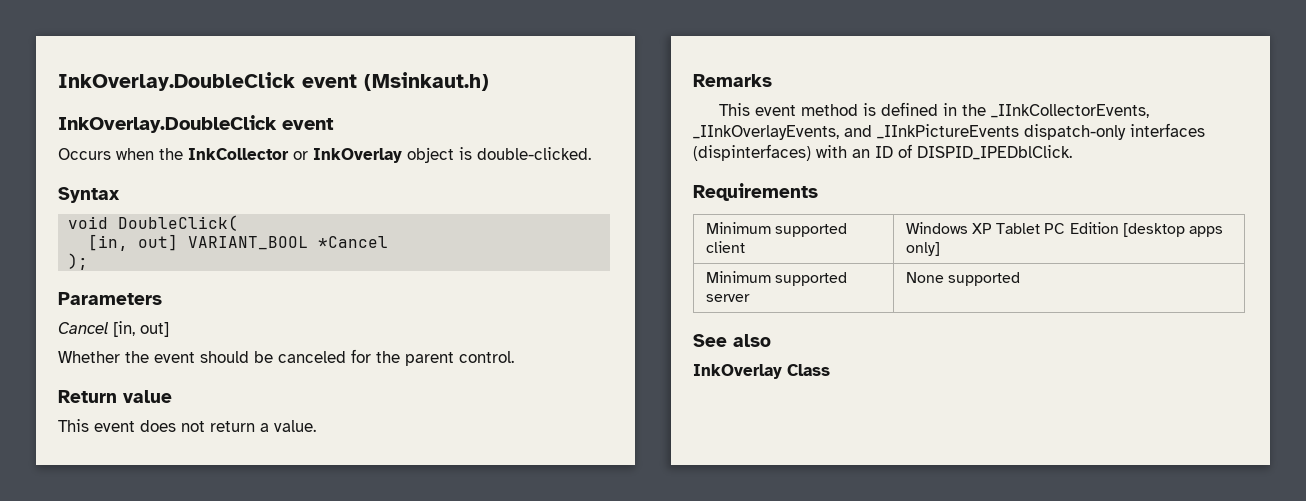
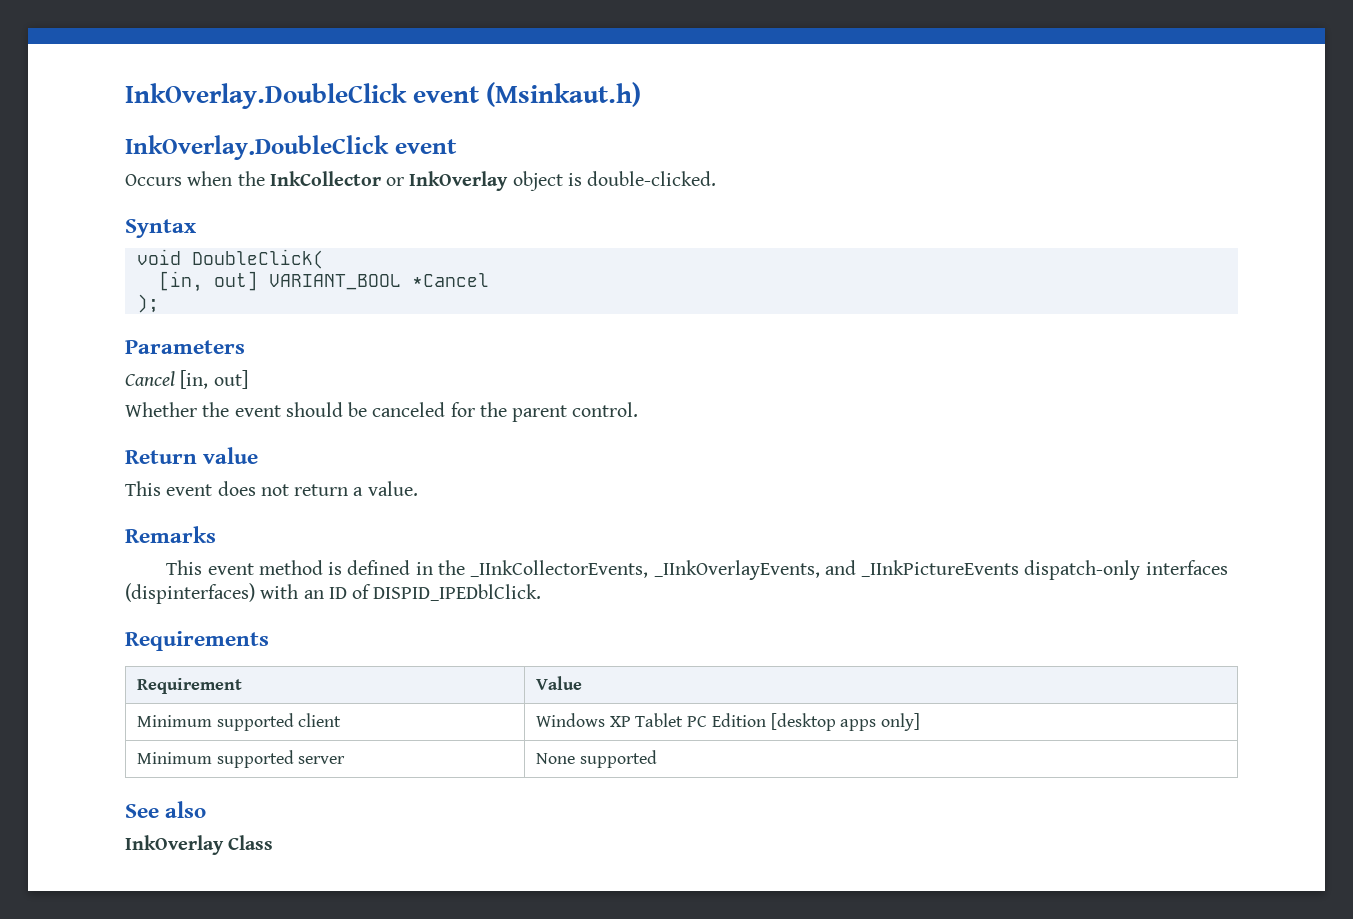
+ Requirement | Value

